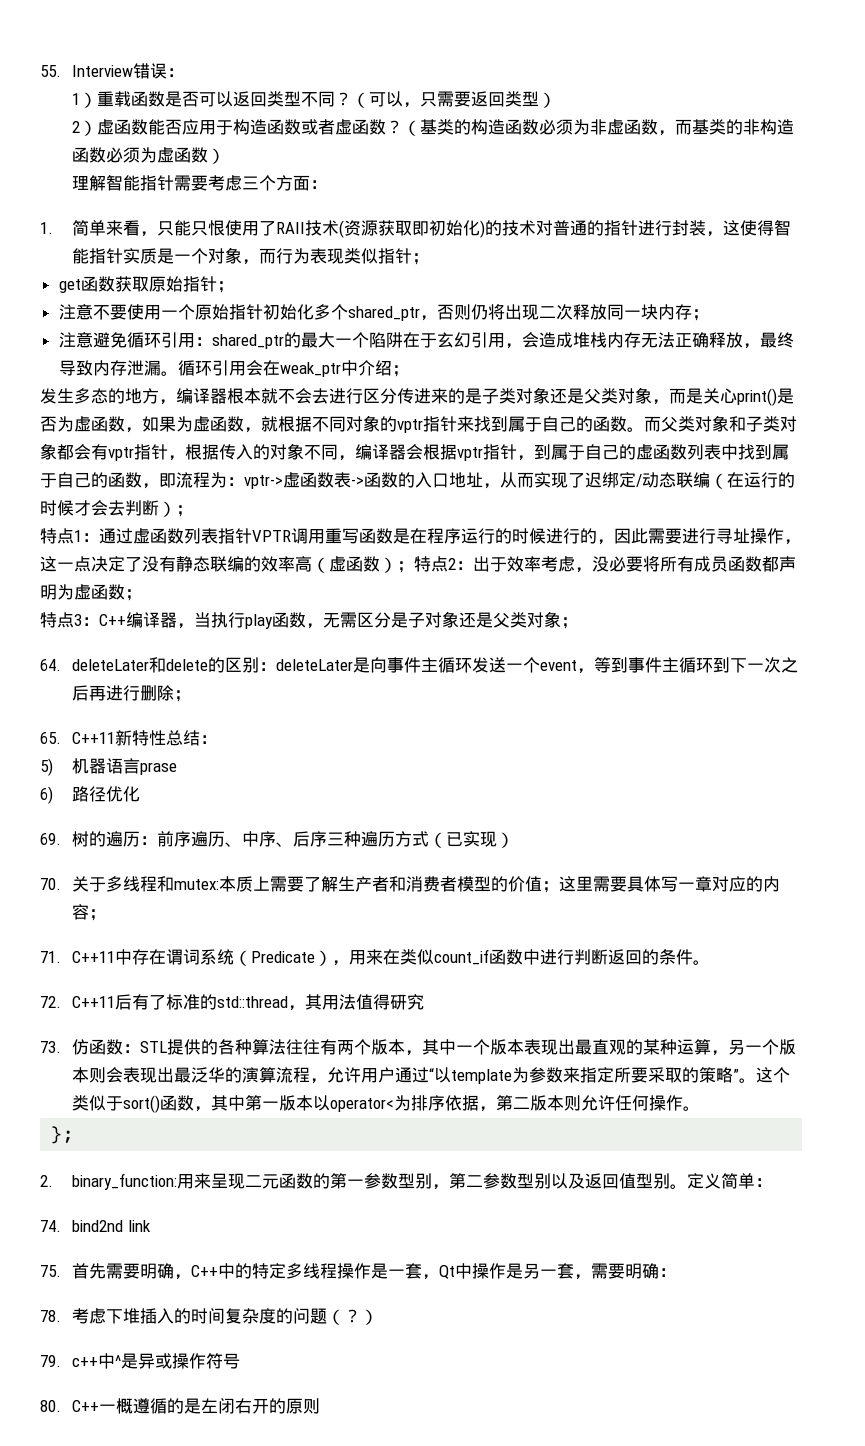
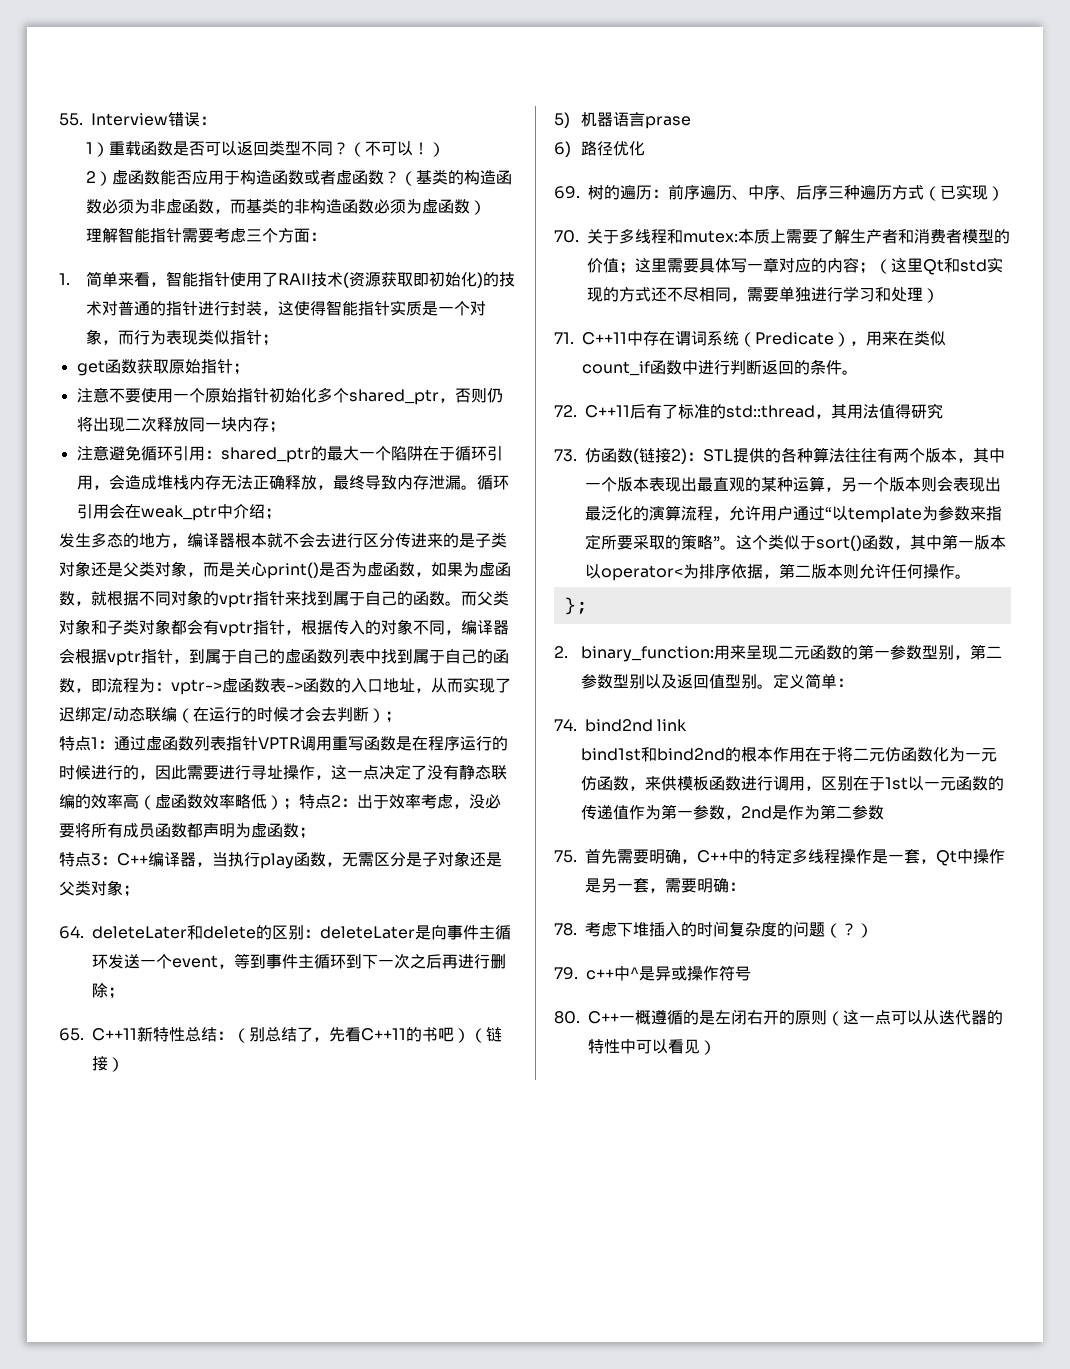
- （可以，只需要返回类型）
+ （不可以！）
- 1.简单来看，只能只恨使用了RAII技术(资源获取即初始化)的技术对普通的指针进行封装，这使得智能指针实质是一个对象，而行为表现类似指针；
+ 1.简单来看，智能指针使用了RAII技术(资源获取即初始化)的技术对普通的指针进行封装，这使得智能指针实质是一个对象，而行为表现类似指针；
- 注意避免循环引用：shared_ptr的最大一个陷阱在于玄幻引用，会造成堆栈内存无法正确释放，最终导致内存泄漏。
+ 注意避免循环引用：shared_ptr的最大一个陷阱在于循环引用，会造成堆栈内存无法正确释放，最终导致内存泄漏。
- 特点1：通过虚函数列表指针VPTR调用重写函数是在程序运行的时候进行的，因此需要进行寻址操作，这一点决定了没有静态联编的效率高（虚函数）；特点2：出于效率考虑，没必要将所有成员函数都声明为虚函数；
+ 特点1：通过虚函数列表指针VPTR调用重写函数是在程序运行的时候进行的，因此需要进行寻址操作，这一点决定了没有静态联编的效率高（虚函数效率略低）；特点2：出于效率考虑，没必要将所有成员函数都声明为虚函数；
- 65. C++11新特性总结：
+ 65. C++11新特性总结：（别总结了，先看C++11的书吧）（链接）
- 70.关于多线程和mutex:本质上需要了解生产者和消费者模型的价值；这里需要具体写一章对应的内容；
+ 70.关于多线程和mutex:本质上需要了解生产者和消费者模型的价值；这里需要具体写一章对应的内容；（这里Qt和std实现的方式还不尽相同，需要单独进行学习和处理）
- 73.仿函数：STL提供的各种算法往往有两个版本，其中一个版本表现出最直观的某种运算，另一个版本则会表现出最泛华的演算流程，允许用户通过“以template为参数来指定所要采取的策略”。
+ 73.仿函数(链接2)：STL提供的各种算法往往有两个版本，其中一个版本表现出最直观的某种运算，另一个版本则会表现出最泛化的演算流程，允许用户通过“以template为参数来指定所要采取的策略”。
+ bind1st和bind2nd的根本作用在于将二元仿函数化为一元仿函数，来供模板函数进行调用，区别在于1st以一元函数的传递值作为第一参数，2nd是作为第二参数
- 80. C++一概遵循的是左闭右开的原则
+ 80. C++一概遵循的是左闭右开的原则（这一点可以从迭代器的特性中可以看见）

